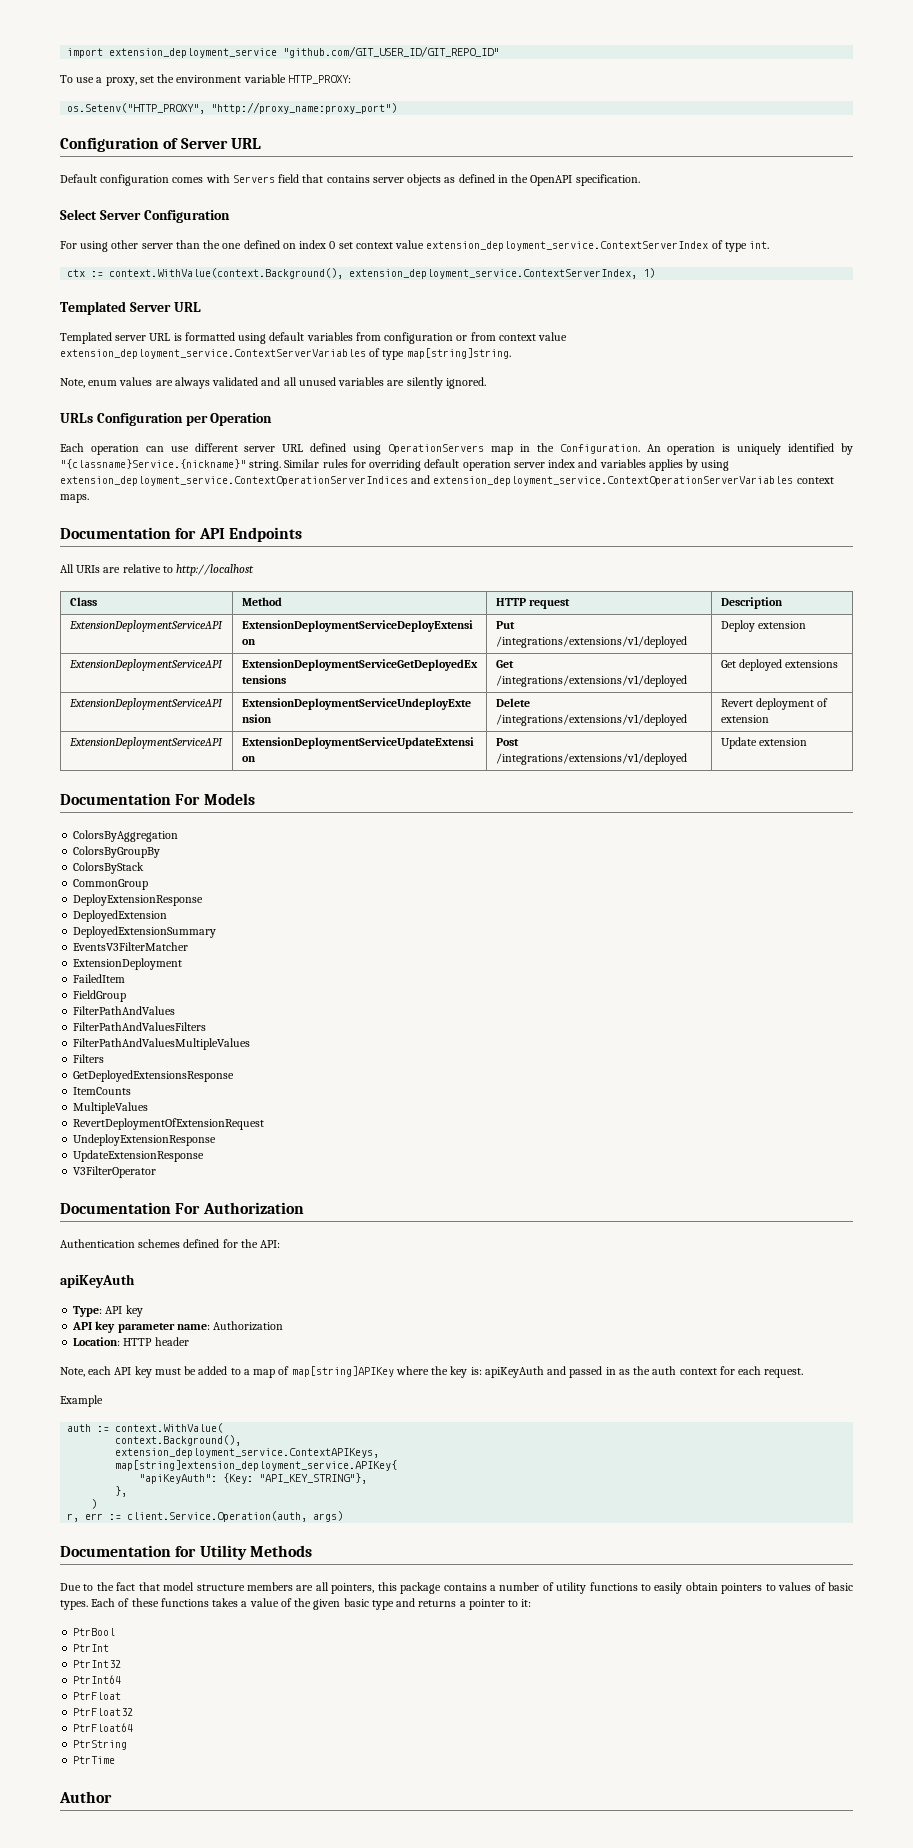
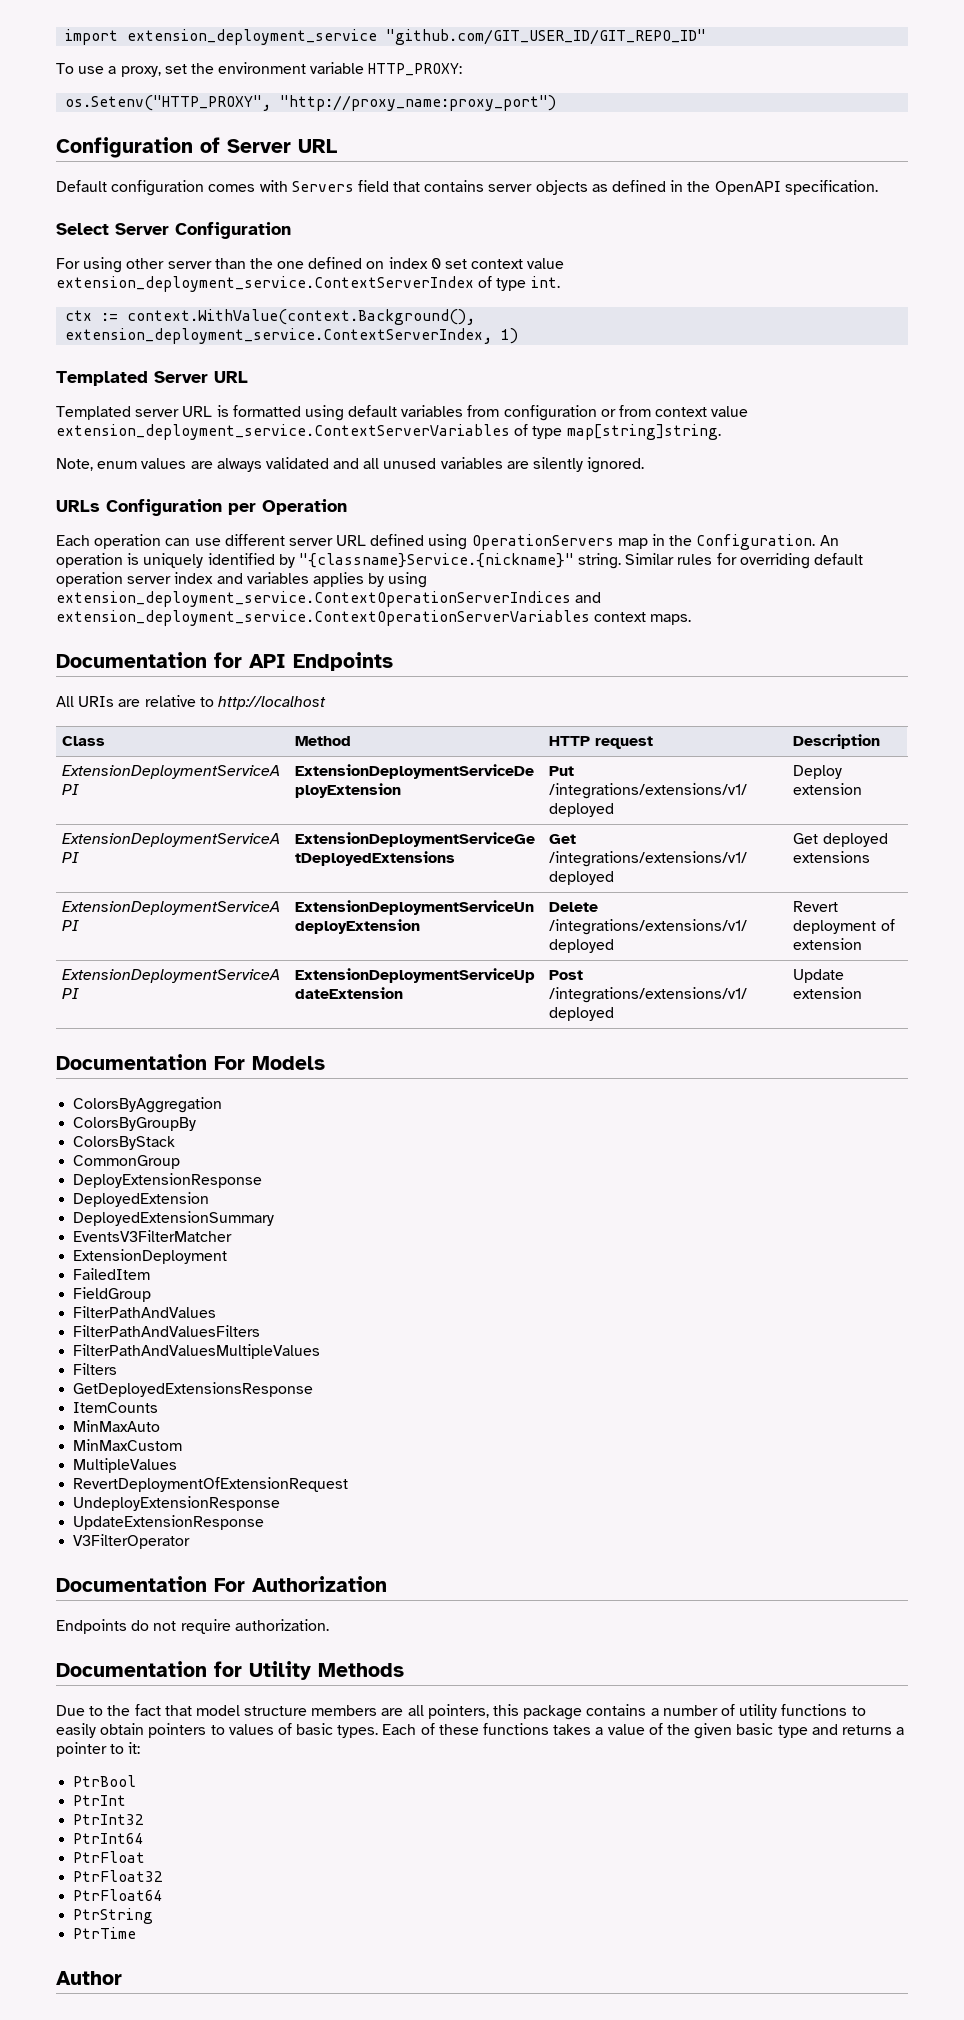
+ MinMaxAuto
+ MinMaxCustom
- Authentication schemes defined for the API:
- apiKeyAuth
- Type: API key
- API key parameter name: Authorization
- Location: HTTP header
- Note, each API key must be added to a map of map[string]APIKey where the key is: apiKeyAuth and passed in as the auth context for each request.
- Example
- auth := context.WithValue(
- context.Background(),
- extension_deployment_service.ContextAPIKeys,
- map[string]extension_deployment_service.APIKey{
- "apiKeyAuth": {Key: "API_KEY_STRING"},
- },
- )
- r, err := client.Service.Operation(auth, args)
+ Endpoints do not require authorization.

